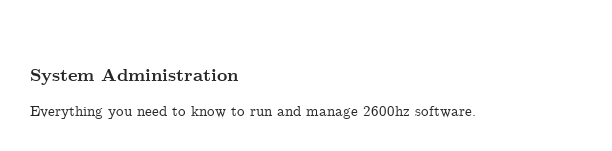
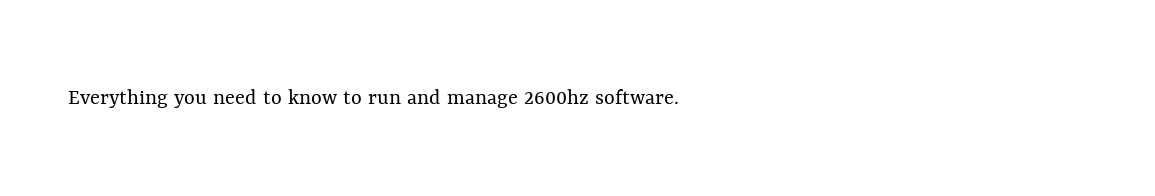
- System Administration

